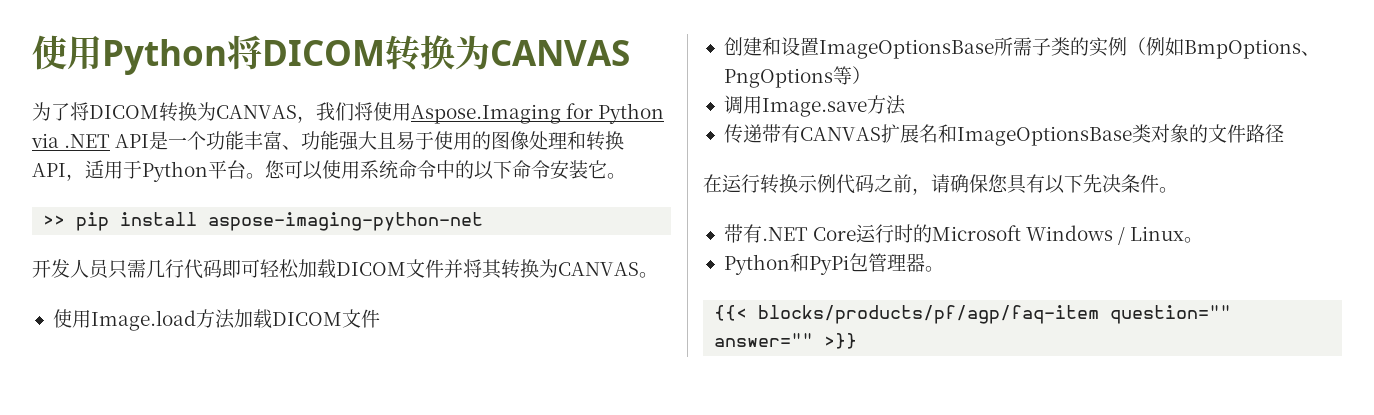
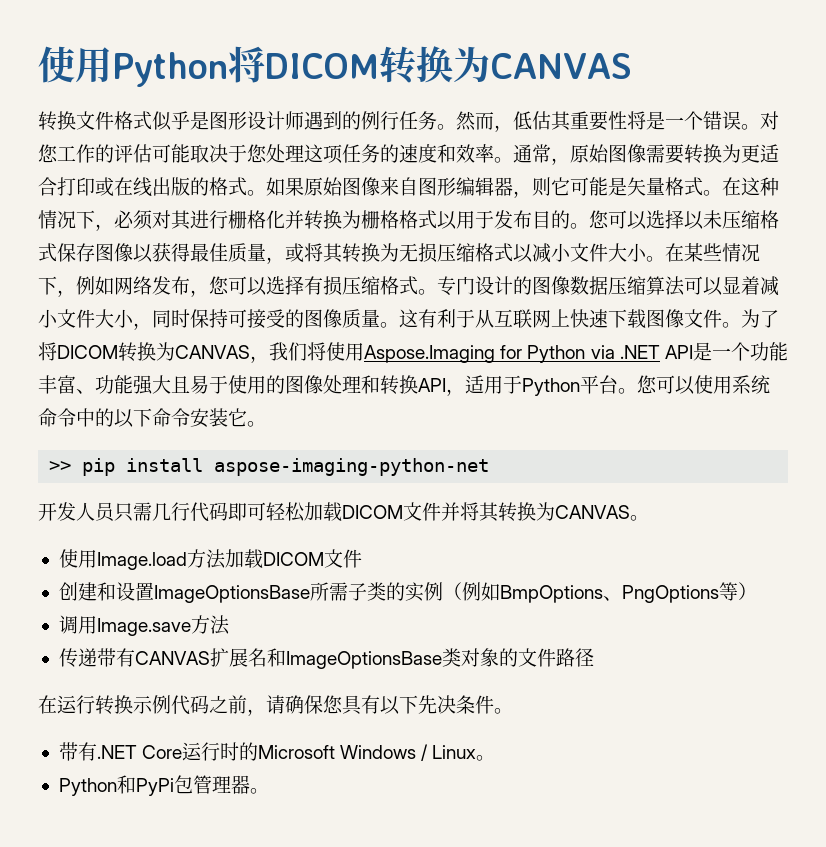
+ 转换文件格式似乎是图形设计师遇到的例行任务。然而，低估其重要性将是一个错误。对您工作的评估可能取决于您处理这项任务的速度和效率。通常，原始图像需要转换为更适合打印或在线出版的格式。如果原始图像来自图形编辑器，则它可能是矢量格式。在这种情况下，必须对其进行栅格化并转换为栅格格式以用于发布目的。您可以选择以未压缩格式保存图像以获得最佳质量，或将其转换为无损压缩格式以减小文件大小。在某些情况下，例如网络发布，您可以选择有损压缩格式。专门设计的图像数据压缩算法可以显着减小文件大小，同时保持可接受的图像质量。这有利于从互联网上快速下载图像文件。
- {{< blocks/products/pf/agp/faq-item question="" answer="" >}}

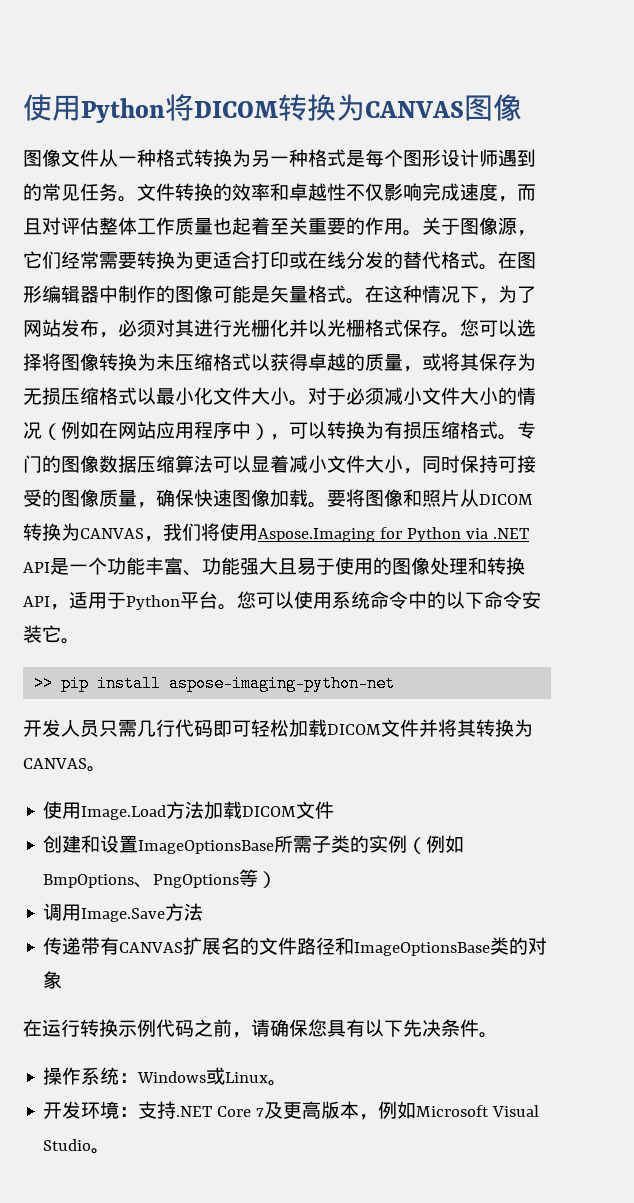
- 使用Python将DICOM转换为CANVAS
- 转换文件格式似乎是图形设计师遇到的例行任务。然而，低估其重要性将是一个错误。对您工作的评估可能取决于您处理这项任务的速度和效率。通常，原始图像需要转换为更适合打印或在线出版的格式。如果原始图像来自图形编辑器，则它可能是矢量格式。
+ 使用Python将DICOM转换为CANVAS图像
+ 图像文件从一种格式转换为另一种格式是每个图形设计师遇到的常见任务。文件转换的效率和卓越性不仅影响完成速度，而且对评估整体工作质量也起着至关重要的作用。关于图像源，它们经常需要转换为更适合打印或在线分发的替代格式。在图形编辑器中制作的图像可能是矢量格式。
- 在这种情况下，必须对其进行栅格化并转换为栅格格式以用于发布目的。您可以选择以未压缩格式保存图像以获得最佳质量，或将其转换为无损压缩格式以减小文件大小。在某些情况下，例如网络发布，您可以选择有损压缩格式。
+ 在这种情况下，为了网站发布，必须对其进行光栅化并以光栅格式保存。您可以选择将图像转换为未压缩格式以获得卓越的质量，或将其保存为无损压缩格式以最小化文件大小。对于必须减小文件大小的情况（例如在网站应用程序中），可以转换为有损压缩格式。
- 专门设计的图像数据压缩算法可以显着减小文件大小，同时保持可接受的图像质量。这有利于从互联网上快速下载图像文件。为了将DICOM转换为CANVAS，我们将使用Aspose.Imaging for Python via .NET API是一个功能丰富、功能强大且易于使用的图像处理和转换API，适用于Python平台。
+ 专门的图像数据压缩算法可以显着减小文件大小，同时保持可接受的图像质量，确保快速图像加载。要将图像和照片从DICOM转换为CANVAS，我们将使用Aspose.Imaging for Python via .NET API是一个功能丰富、功能强大且易于使用的图像处理和转换API，适用于Python平台。
- 使用Image.load方法加载DICOM文件
+ 使用Image.Load方法加载DICOM文件
- 调用Image.save方法
+ 调用Image.Save方法
- 传递带有CANVAS扩展名和ImageOptionsBase类对象的文件路径
+ 传递带有CANVAS扩展名的文件路径和ImageOptionsBase类的对象
- 带有.NET Core运行时的Microsoft Windows / Linux。
- Python和PyPi包管理器。
+ 操作系统：Windows或Linux。
+ 开发环境：支持.NET Core 7及更高版本，例如Microsoft Visual Studio。

